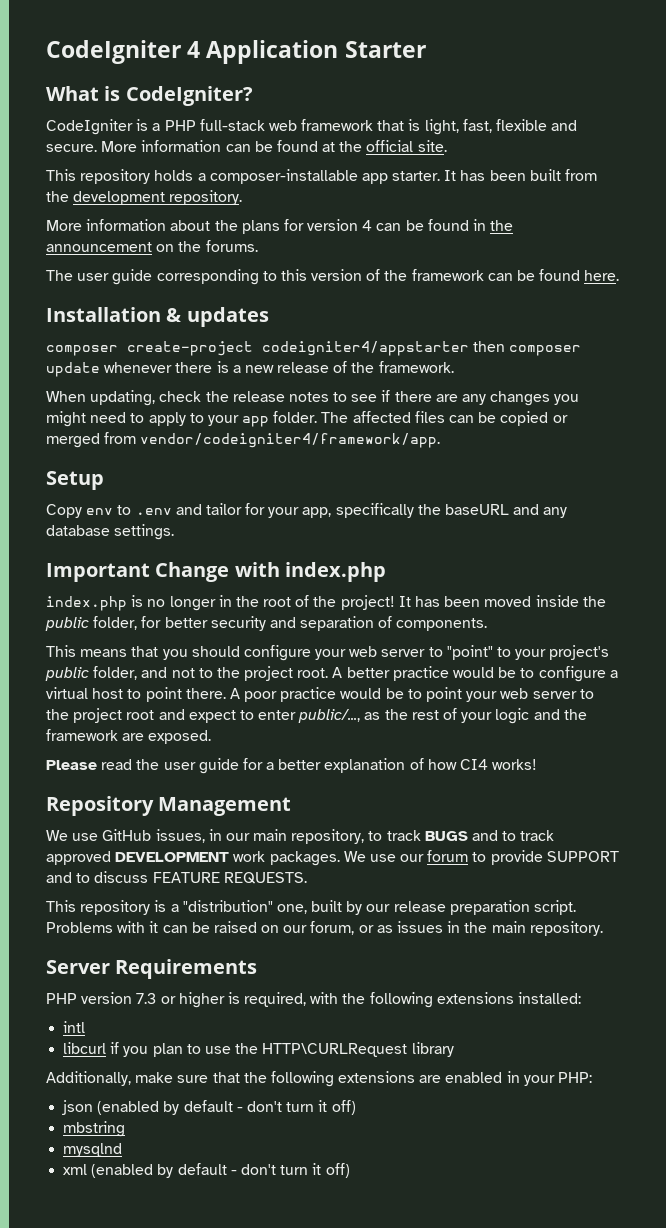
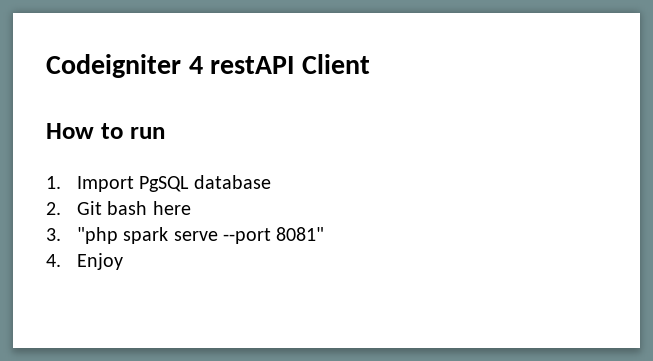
- CodeIgniter 4 Application Starter
- What is CodeIgniter?
- CodeIgniter is a PHP full-stack web framework that is light, fast, flexible and secure. More information can be found at the official site.
- This repository holds a composer-installable app starter. It has been built from the development repository.
- More information about the plans for version 4 can be found in the announcement on the forums.
- The user guide corresponding to this version of the framework can be found here.
- Installation & updates
- composer create-project codeigniter4/appstarter then composer update whenever there is a new release of the framework.
- When updating, check the release notes to see if there are any changes you might need to apply to your app folder. The affected files can be copied or merged from vendor/codeigniter4/framework/app.
- Setup
- Copy env to .env and tailor for your app, specifically the baseURL and any database settings.
- Important Change with index.php
- index.php is no longer in the root of the project! It has been moved inside the public folder, for better security and separation of components.
- This means that you should configure your web server to "point" to your project's public folder, and not to the project root. A better practice would be to configure a virtual host to point there. A poor practice would be to point your web server to the project root and expect to enter public/..., as the rest of your logic and the framework are exposed.
- Please read the user guide for a better explanation of how CI4 works!
- Repository Management
- We use GitHub issues, in our main repository, to track BUGS and to track approved DEVELOPMENT work packages. We use our forum to provide SUPPORT and to discuss FEATURE REQUESTS.
- This repository is a "distribution" one, built by our release preparation script. Problems with it can be raised on our forum, or as issues in the main repository.
- Server Requirements
- PHP version 7.3 or higher is required, with the following extensions installed:
- intl
- libcurl if you plan to use the HTTP\CURLRequest library
- Additionally, make sure that the following extensions are enabled in your PHP:
- json (enabled by default - don't turn it off)
- mbstring
- mysqlnd
- xml (enabled by default - don't turn it off)
+ Codeigniter 4 restAPI Client
+ How to run
+ 1. Import PgSQL database
+ 2. Git bash here
+ 3. "php spark serve --port 8081"
+ 4. Enjoy

